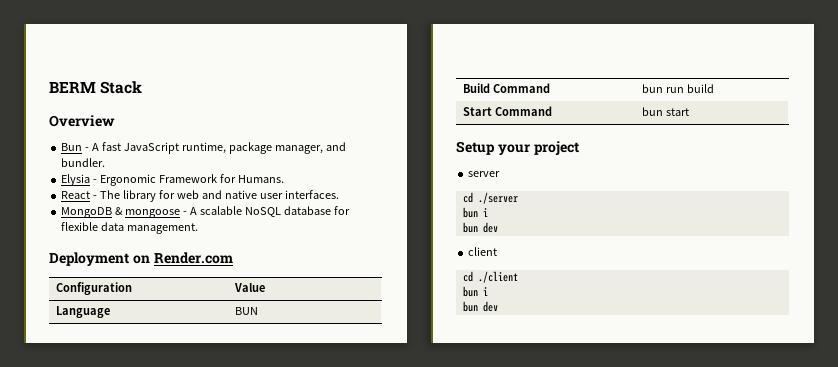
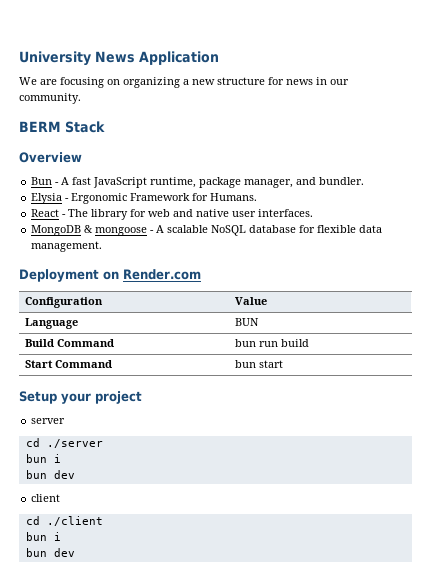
+ University News Application
+ We are focusing on organizing a new structure for news in our community.

